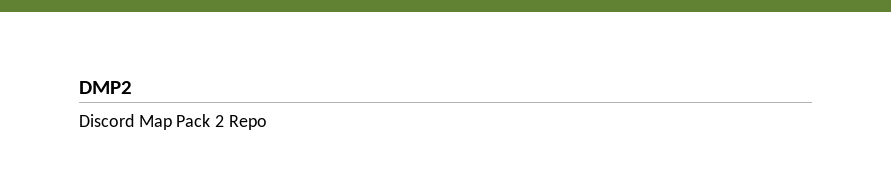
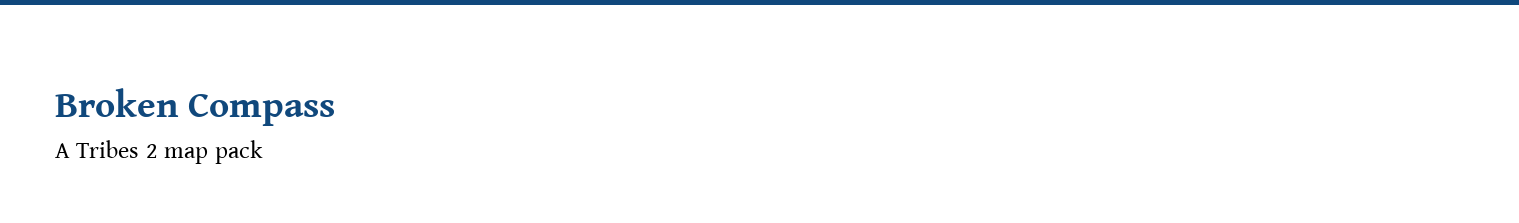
- DMP2
- Discord Map Pack 2 Repo
+ Broken Compass
+ A Tribes 2 map pack

